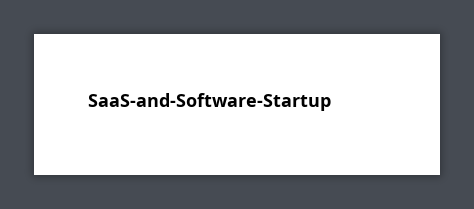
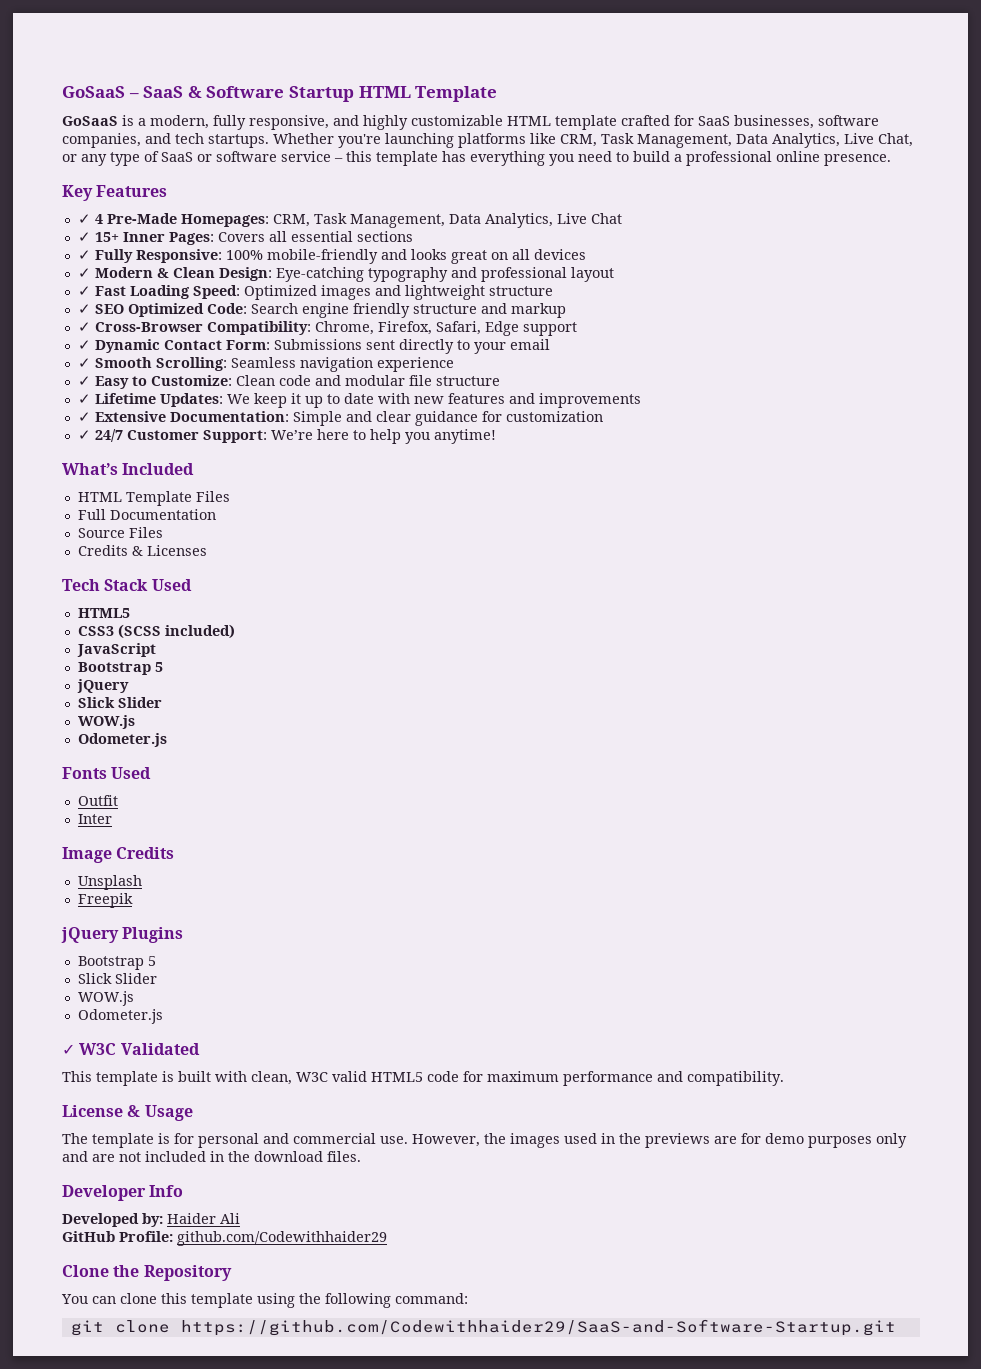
- SaaS-and-Software-Startup
+ GoSaaS – SaaS & Software Startup HTML Template
+ GoSaaS is a modern, fully responsive, and highly customizable HTML template crafted for SaaS businesses, software companies, and tech startups. Whether you're launching platforms like CRM, Task Management, Data Analytics, Live Chat, or any type of SaaS or software service – this template has everything you need to build a professional online presence.
+ Key Features
+ ✓ 4 Pre-Made Homepages: CRM, Task Management, Data Analytics, Live Chat
+ ✓ 15+ Inner Pages: Covers all essential sections
+ ✓ Fully Responsive: 100% mobile-friendly and looks great on all devices
+ ✓ Modern & Clean Design: Eye-catching typography and professional layout
+ ✓ Fast Loading Speed: Optimized images and lightweight structure
+ ✓ SEO Optimized Code: Search engine friendly structure and markup
+ ✓ Cross-Browser Compatibility: Chrome, Firefox, Safari, Edge support
+ ✓ Dynamic Contact Form: Submissions sent directly to your email
+ ✓ Smooth Scrolling: Seamless navigation experience
+ ✓ Easy to Customize: Clean code and modular file structure
+ ✓ Lifetime Updates: We keep it up to date with new features and improvements
+ ✓ Extensive Documentation: Simple and clear guidance for customization
+ ✓ 24/7 Customer Support: We’re here to help you anytime!
+ What’s Included
+ HTML Template Files
+ Full Documentation
+ Source Files
+ Credits & Licenses
+ Tech Stack Used
+ HTML5
+ CSS3 (SCSS included)
+ JavaScript
+ Bootstrap 5
+ jQuery
+ Slick Slider
+ WOW.js
+ Odometer.js
+ Fonts Used
+ Outfit
+ Inter
+ Image Credits
+ Unsplash
+ Freepik
+ jQuery Plugins
+ Bootstrap 5
+ Slick Slider
+ WOW.js
+ Odometer.js
+ ✓ W3C Validated
+ This template is built with clean, W3C valid HTML5 code for maximum performance and compatibility.
+ License & Usage
+ The template is for personal and commercial use. However, the images used in the previews are for demo purposes only and are not included in the download files.
+ Developer Info
+ Developed by: Haider Ali
+ GitHub Profile: github.com/Codewithhaider29
+ Clone the Repository
+ You can clone this template using the following command:
+ git clone https://github.com/Codewithhaider29/SaaS-and-Software-Startup.git

